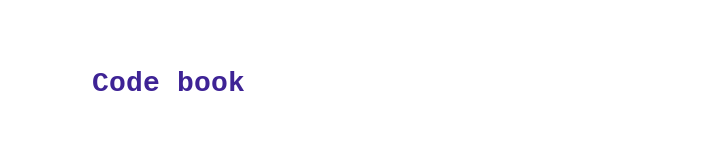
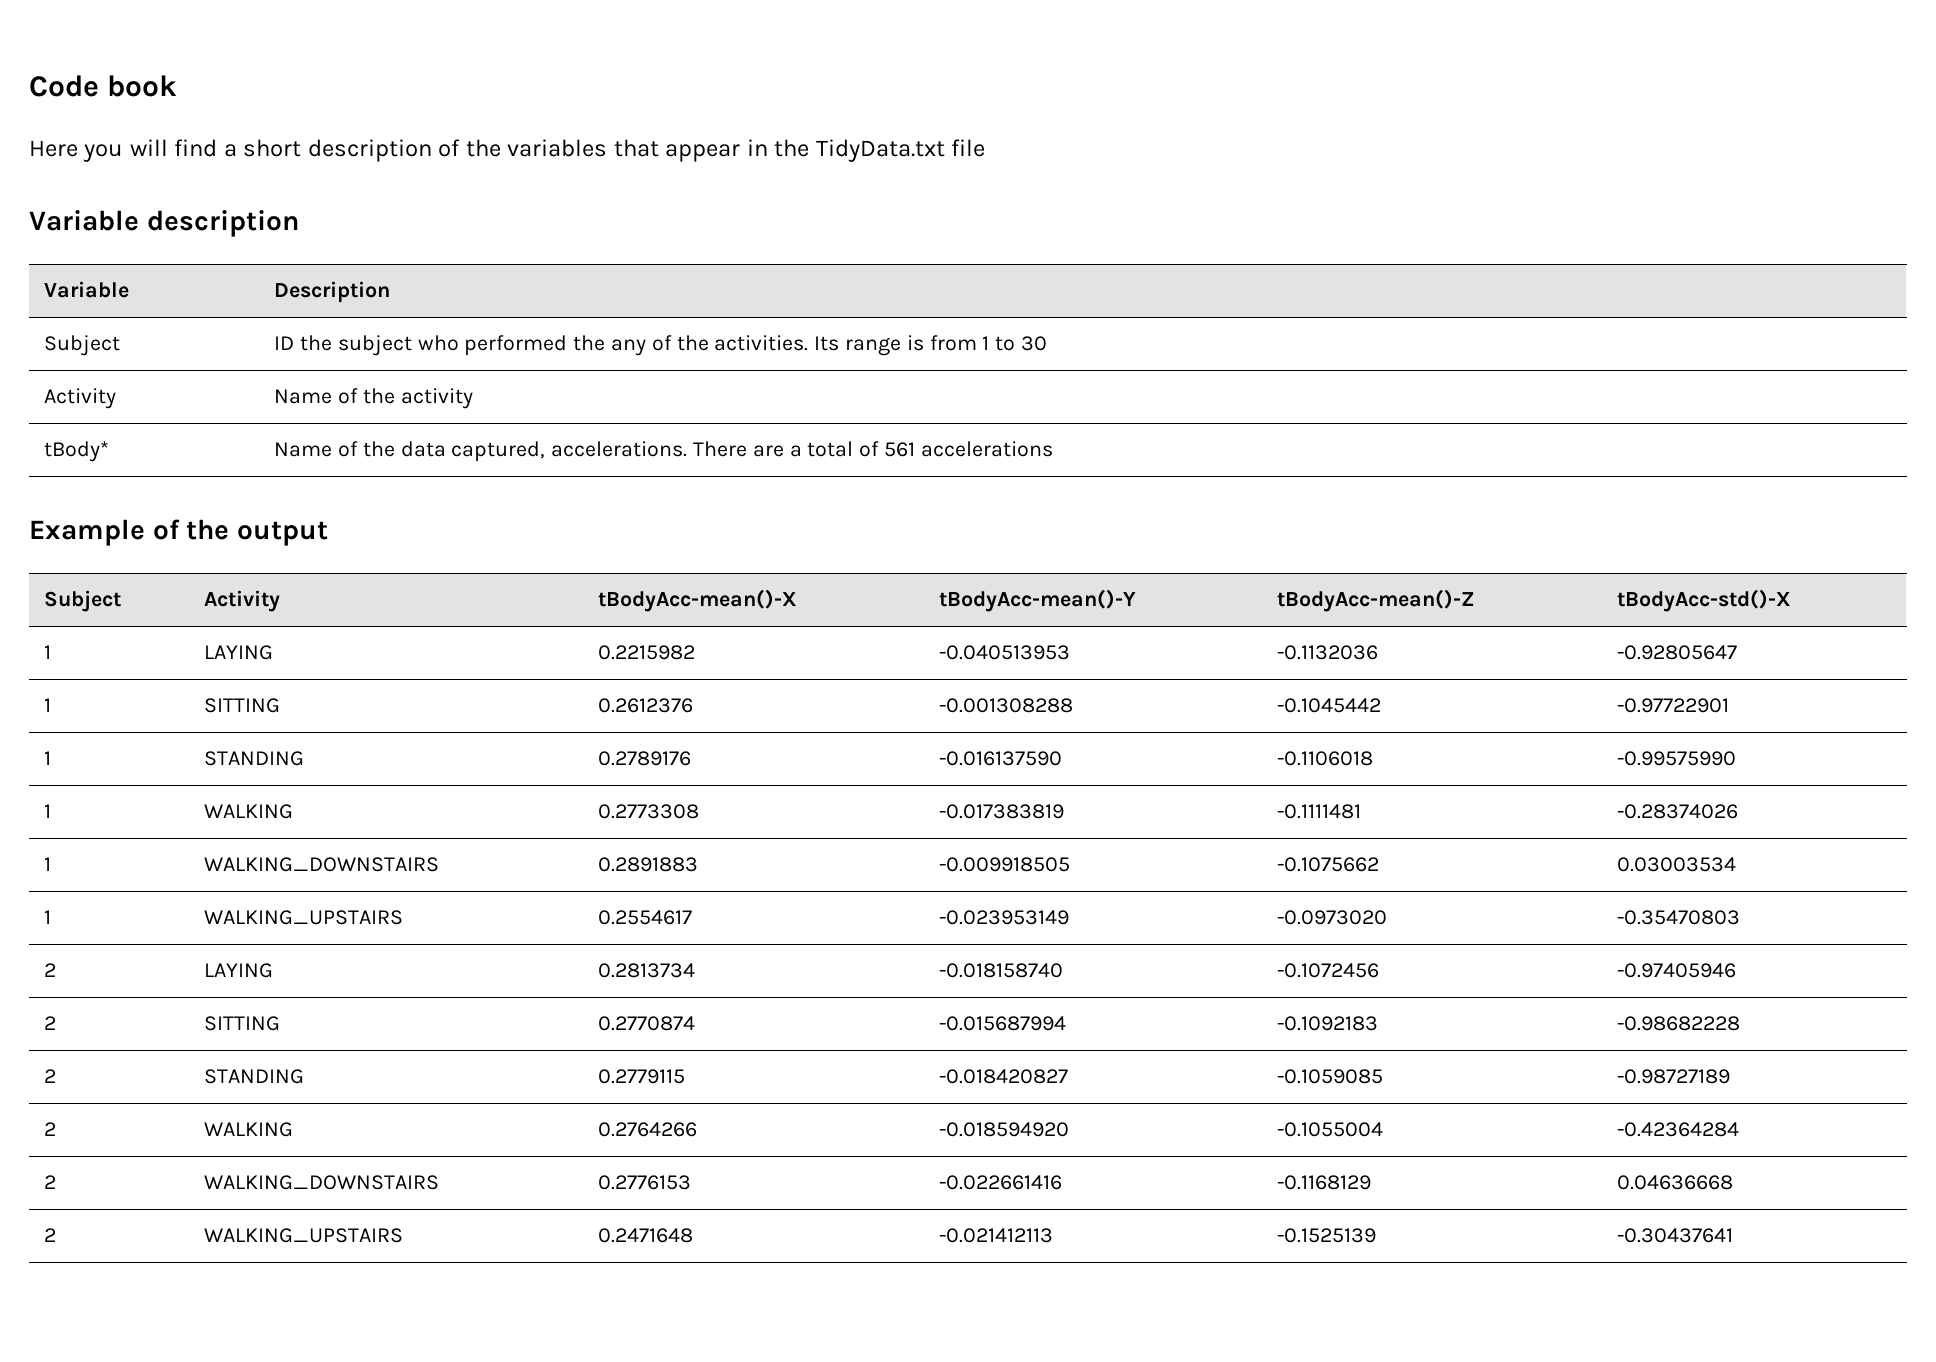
+ Here you will find a short description of the variables that appear in the TidyData.txt file
+ Variable description
+ Variable | Description
+ Subject | ID the subject who performed the any of the activities. Its range is from 1 to 30
+ Activity | Name of the activity
+ tBody* | Name of the data captured, accelerations. There are a total of 561 accelerations
+ Example of the output
+ Subject | Activity | tBodyAcc-mean()-X | tBodyAcc-mean()-Y | tBodyAcc-mean()-Z | tBodyAcc-std()-X
+ 1 | LAYING | 0.2215982 | -0.040513953 | -0.1132036 | -0.92805647
+ 1 | SITTING | 0.2612376 | -0.001308288 | -0.1045442 | -0.97722901
+ 1 | STANDING | 0.2789176 | -0.016137590 | -0.1106018 | -0.99575990
+ 1 | WALKING | 0.2773308 | -0.017383819 | -0.1111481 | -0.28374026
+ 1 | WALKING_DOWNSTAIRS | 0.2891883 | -0.009918505 | -0.1075662 | 0.03003534
+ 1 | WALKING_UPSTAIRS | 0.2554617 | -0.023953149 | -0.0973020 | -0.35470803
+ 2 | LAYING | 0.2813734 | -0.018158740 | -0.1072456 | -0.97405946
+ 2 | SITTING | 0.2770874 | -0.015687994 | -0.1092183 | -0.98682228
+ 2 | STANDING | 0.2779115 | -0.018420827 | -0.1059085 | -0.98727189
+ 2 | WALKING | 0.2764266 | -0.018594920 | -0.1055004 | -0.42364284
+ 2 | WALKING_DOWNSTAIRS | 0.2776153 | -0.022661416 | -0.1168129 | 0.04636668
+ 2 | WALKING_UPSTAIRS | 0.2471648 | -0.021412113 | -0.1525139 | -0.30437641

